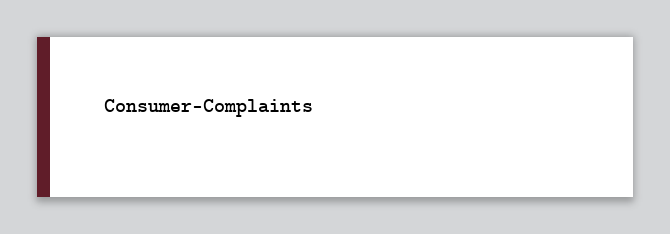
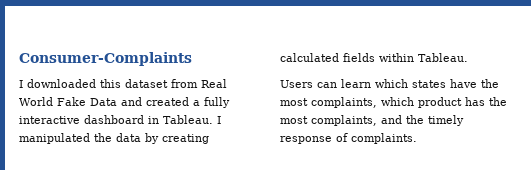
+ I downloaded this dataset from Real World Fake Data and created a fully interactive dashboard in Tableau. I manipulated the data by creating calculated fields within Tableau.
+ Users can learn which states have the most complaints, which product has the most complaints, and the timely response of complaints.

